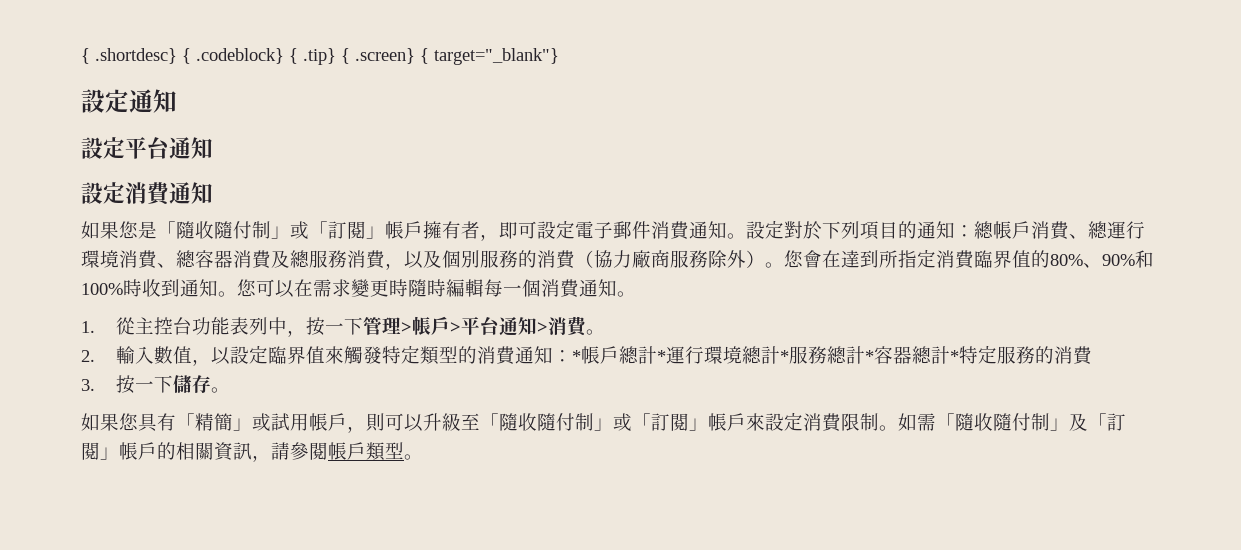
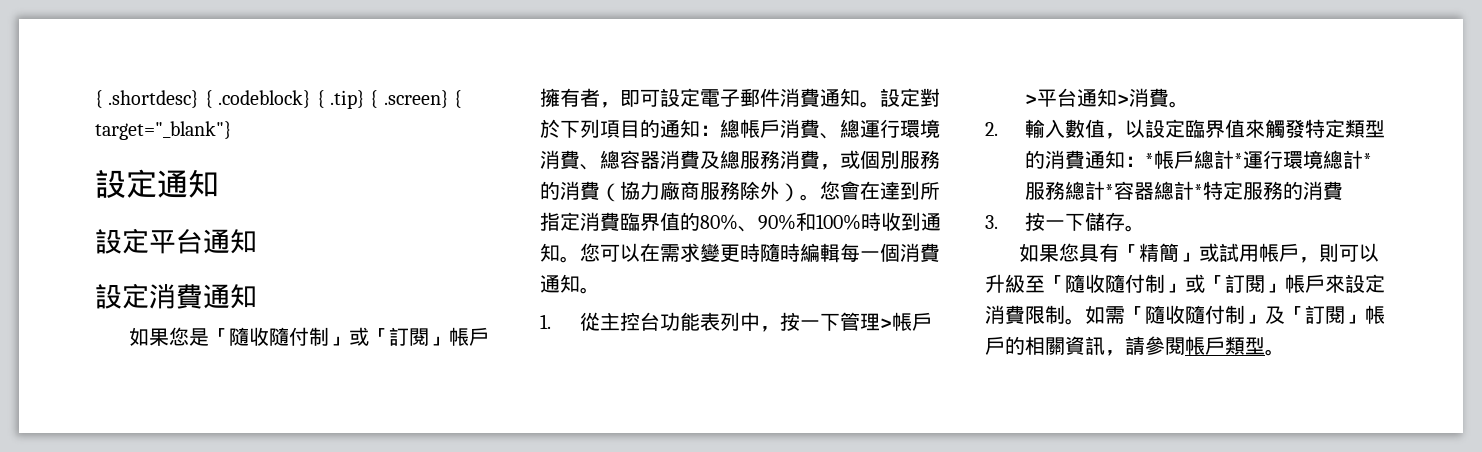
- 設定對於下列項目的通知：總帳戶消費、總運行環境消費、總容器消費及總服務消費，以及個別服務的消費（協力廠商服務除外）。
+ 設定對於下列項目的通知：總帳戶消費、總運行環境消費、總容器消費及總服務消費，或個別服務的消費（協力廠商服務除外）。

